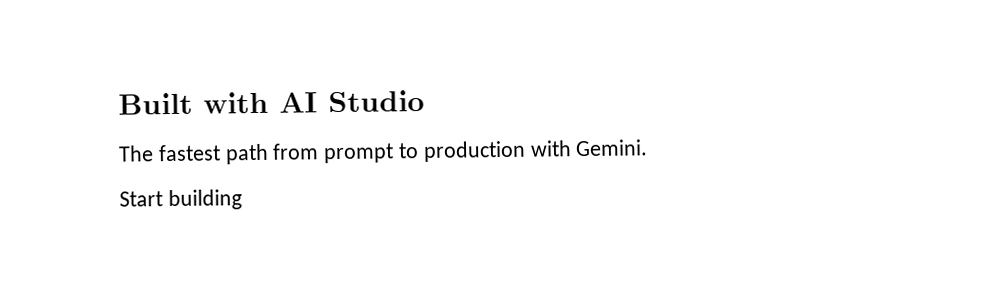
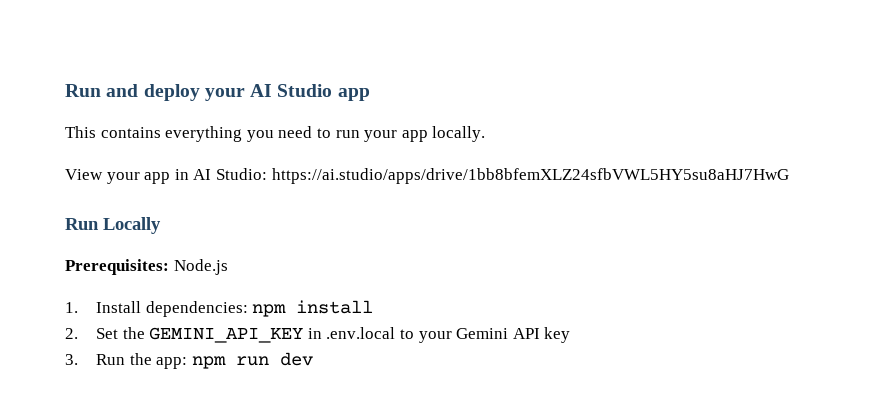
- Built with AI Studio
- The fastest path from prompt to production with Gemini.
- Start building
+ Run and deploy your AI Studio app
+ This contains everything you need to run your app locally.
+ View your app in AI Studio: https://ai.studio/apps/drive/1bb8bfemXLZ24sfbVWL5HY5su8aHJ7HwG
+ Run Locally
+ Prerequisites: Node.js
+ 1. Install dependencies: npm install
+ 2. Set the GEMINI_API_KEY in .env.local to your Gemini API key
+ 3. Run the app: npm run dev

